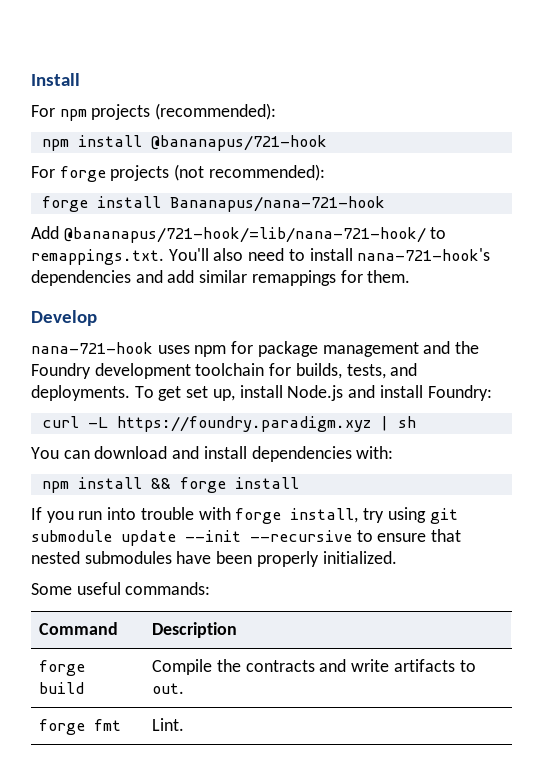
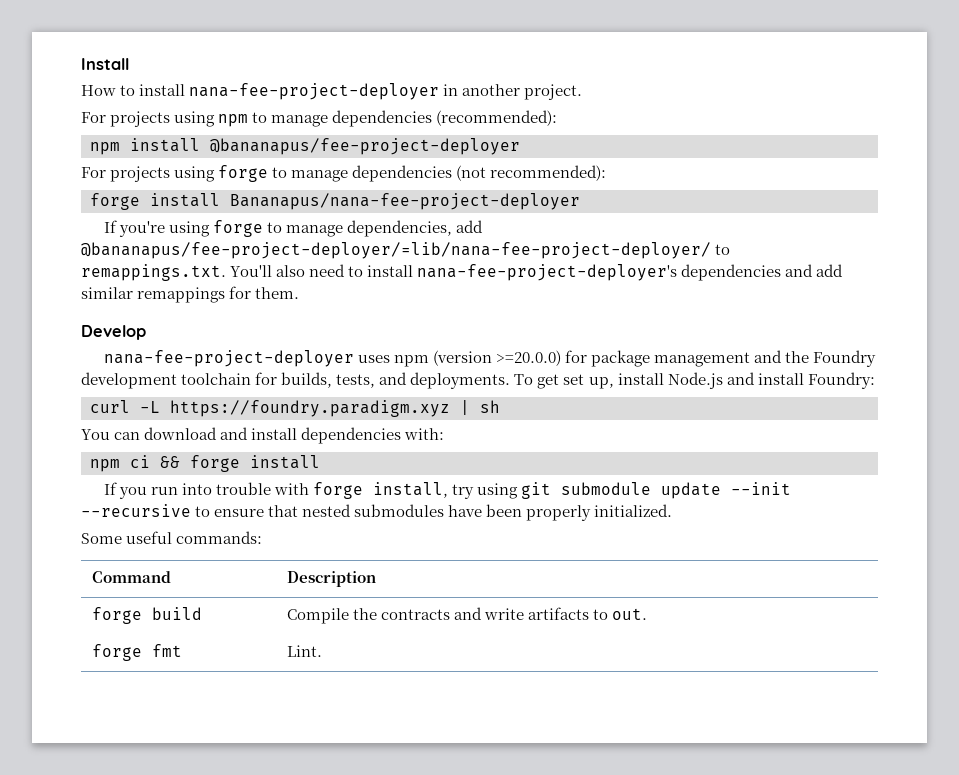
- For npm projects (recommended):
+ How to install nana-fee-project-deployer in another project.
+ For projects using npm to manage dependencies (recommended):
- npm install @bananapus/721-hook
- For forge projects (not recommended):
- forge install Bananapus/nana-721-hook
- Add @bananapus/721-hook/=lib/nana-721-hook/ to remappings.txt. You'll also need to install nana-721-hook's dependencies and add similar remappings for them.
+ npm install @bananapus/fee-project-deployer
+ For projects using forge to manage dependencies (not recommended):
+ forge install Bananapus/nana-fee-project-deployer
+ If you're using forge to manage dependencies, add @bananapus/fee-project-deployer/=lib/nana-fee-project-deployer/ to remappings.txt. You'll also need to install nana-fee-project-deployer's dependencies and add similar remappings for them.
- nana-721-hook uses npm for package management and the Foundry development toolchain for builds, tests, and deployments.
+ nana-fee-project-deployer uses npm (version >=20.0.0) for package management and the Foundry development toolchain for builds, tests, and deployments.
- npm install && forge install
+ npm ci && forge install

